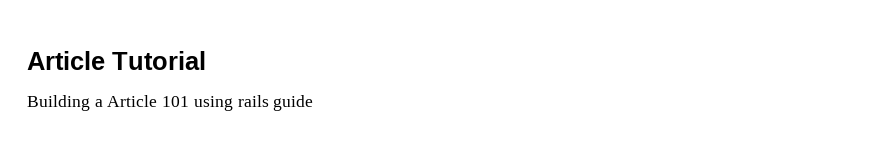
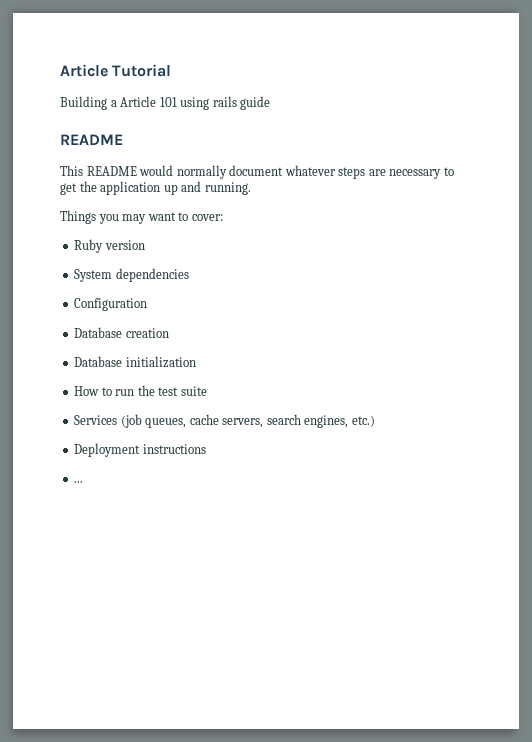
  Building a Article 101 using rails guide
+ README
+ This README would normally document whatever steps are necessary to get the application up and running.
+ Things you may want to cover:
+ Ruby version
+ System dependencies
+ Configuration
+ Database creation
+ Database initialization
+ How to run the test suite
+ Services (job queues, cache servers, search engines, etc.)
+ Deployment instructions
+ ...

